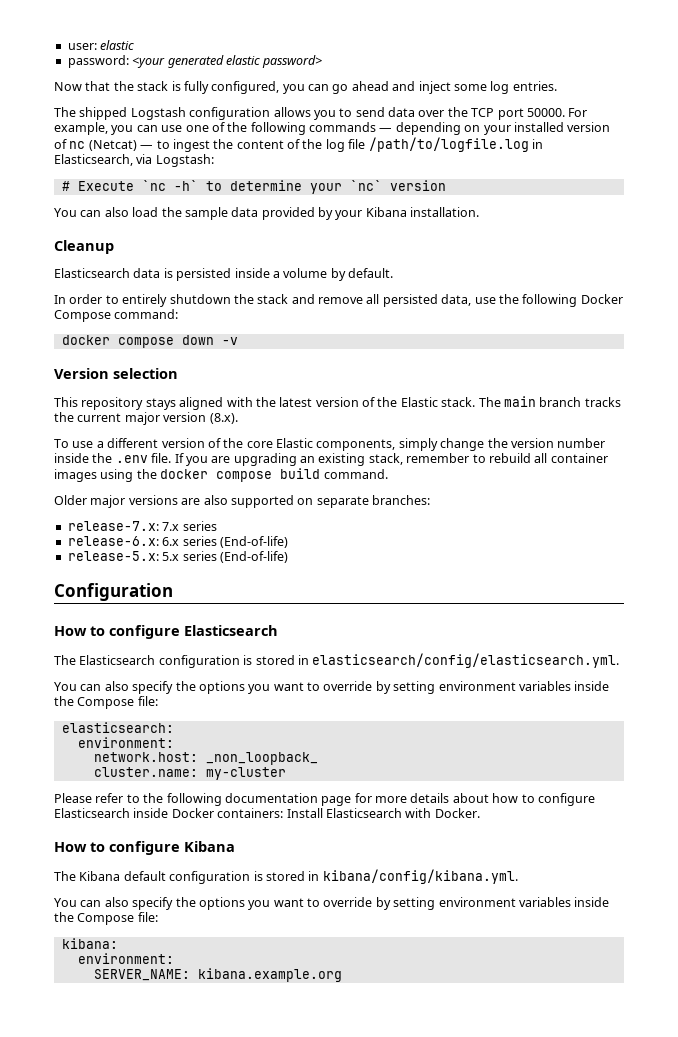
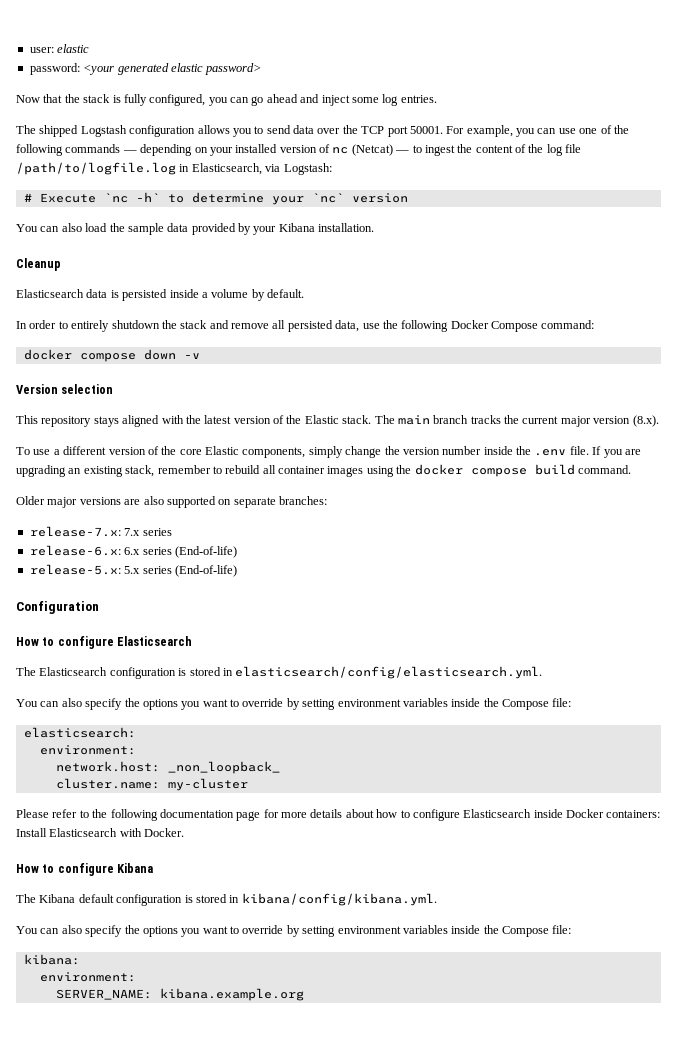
- The shipped Logstash configuration allows you to send data over the TCP port 50000.
+ The shipped Logstash configuration allows you to send data over the TCP port 50001.

